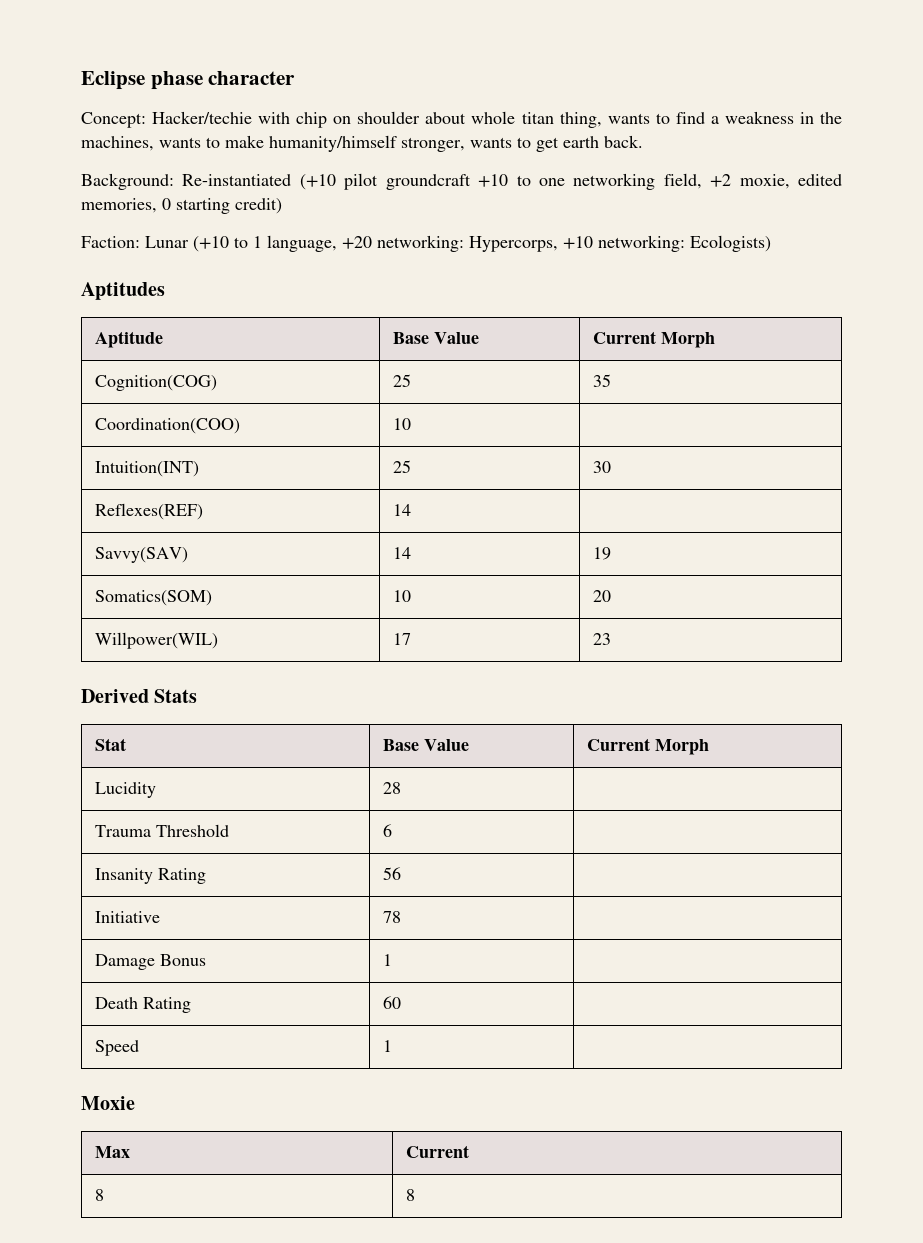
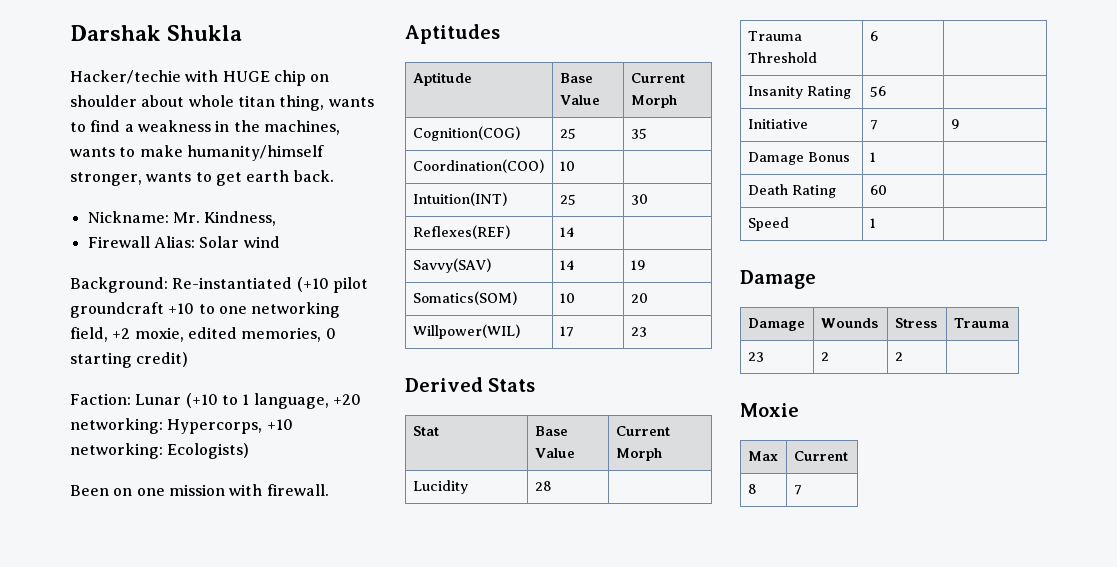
- Eclipse phase character
- Concept: Hacker/techie with chip on shoulder about whole titan thing, wants to find a weakness in the machines, wants to make humanity/himself stronger, wants to get earth back.
+ Darshak Shukla
+ Hacker/techie with HUGE chip on shoulder about whole titan thing, wants to find a weakness in the machines, wants to make humanity/himself stronger, wants to get earth back.
+ Nickname: Mr. Kindness,
+ Firewall Alias: Solar wind
+ Been on one mission with firewall.
- Initiative | 78 |
+ Initiative | 7 | 9
  Speed | 1 |
+ Damage
+ Damage | Wounds | Stress | Trauma
+ 23 | 2 | 2 |
- 8 | 8
+ 8 | 7

